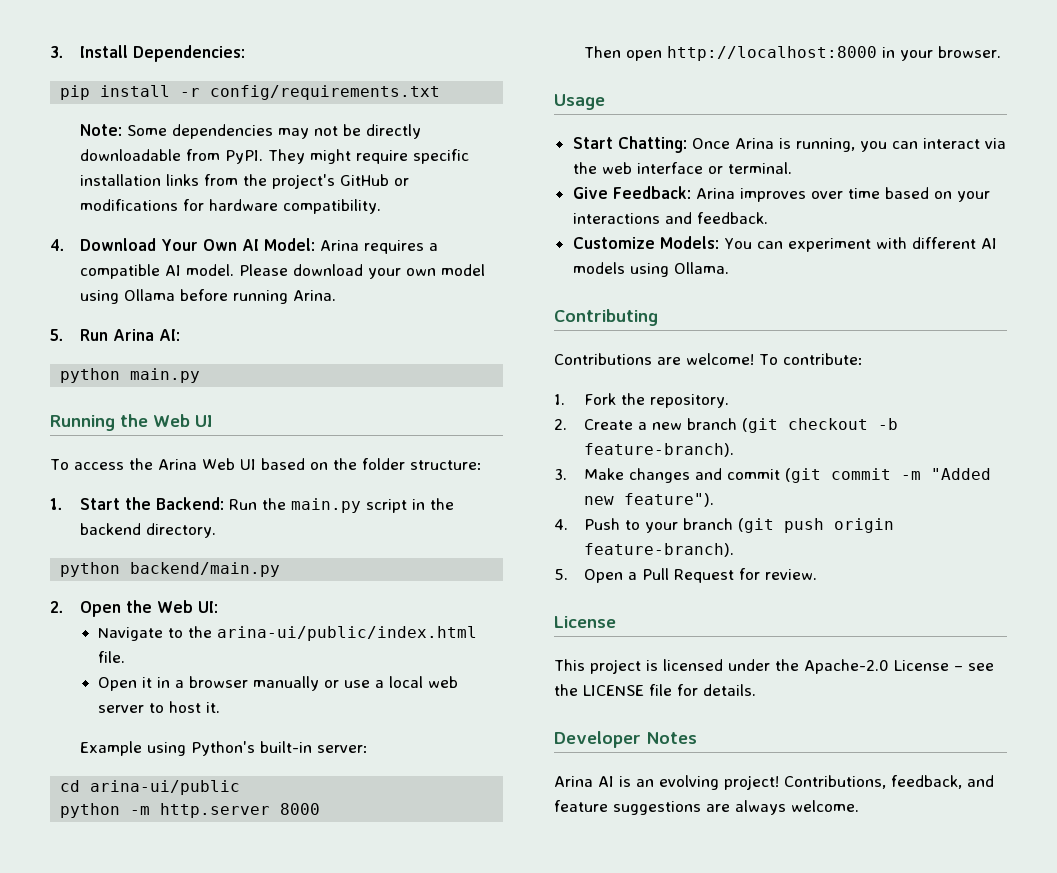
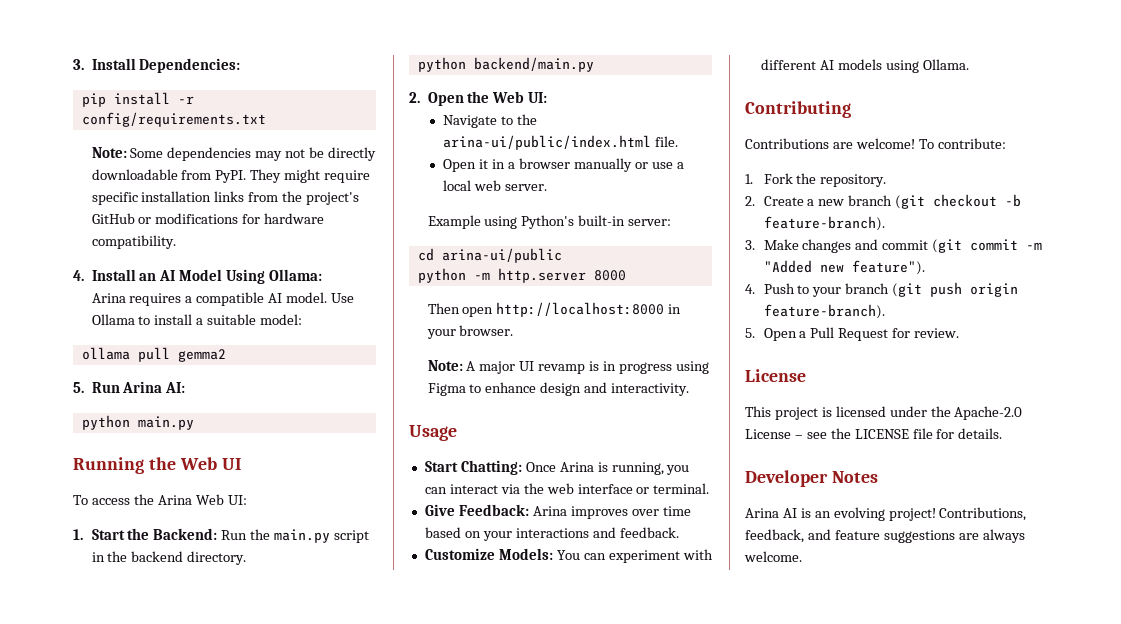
- 4. Download Your Own AI Model: Arina requires a compatible AI model.
+ 4. Install an AI Model Using Ollama:
+ Arina requires a compatible AI model.
- Please download your own model using Ollama before running Arina.
+ Use Ollama to install a suitable model:
+ ollama pull gemma2
- To access the Arina Web UI based on the folder structure:
+ To access the Arina Web UI:
- Open it in a browser manually or use a local web server to host it.
+ Open it in a browser manually or use a local web server.
+ Note: A major UI revamp is in progress using Figma to enhance design and interactivity.

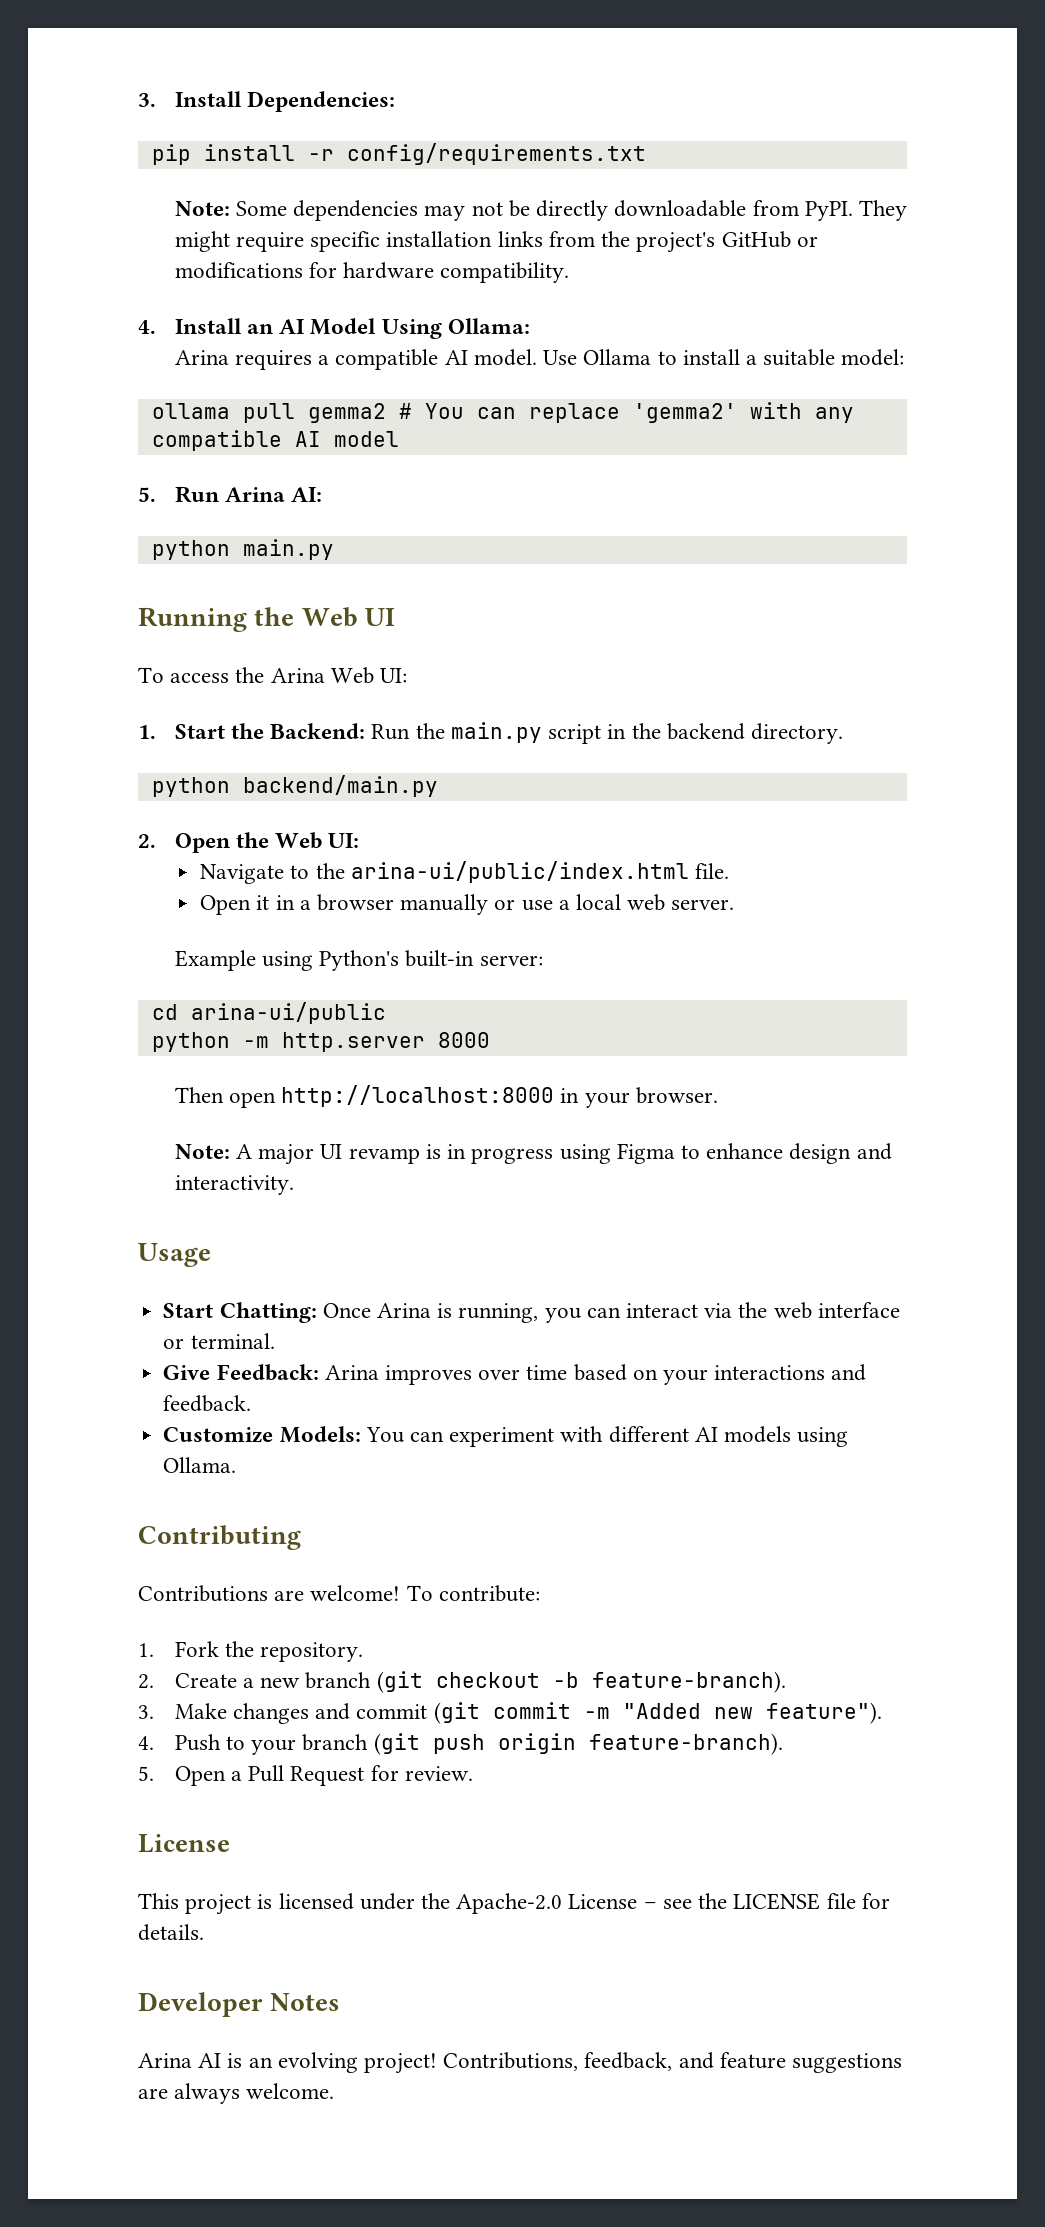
- ollama pull gemma2
+ ollama pull gemma2 # You can replace 'gemma2' with any compatible AI model

